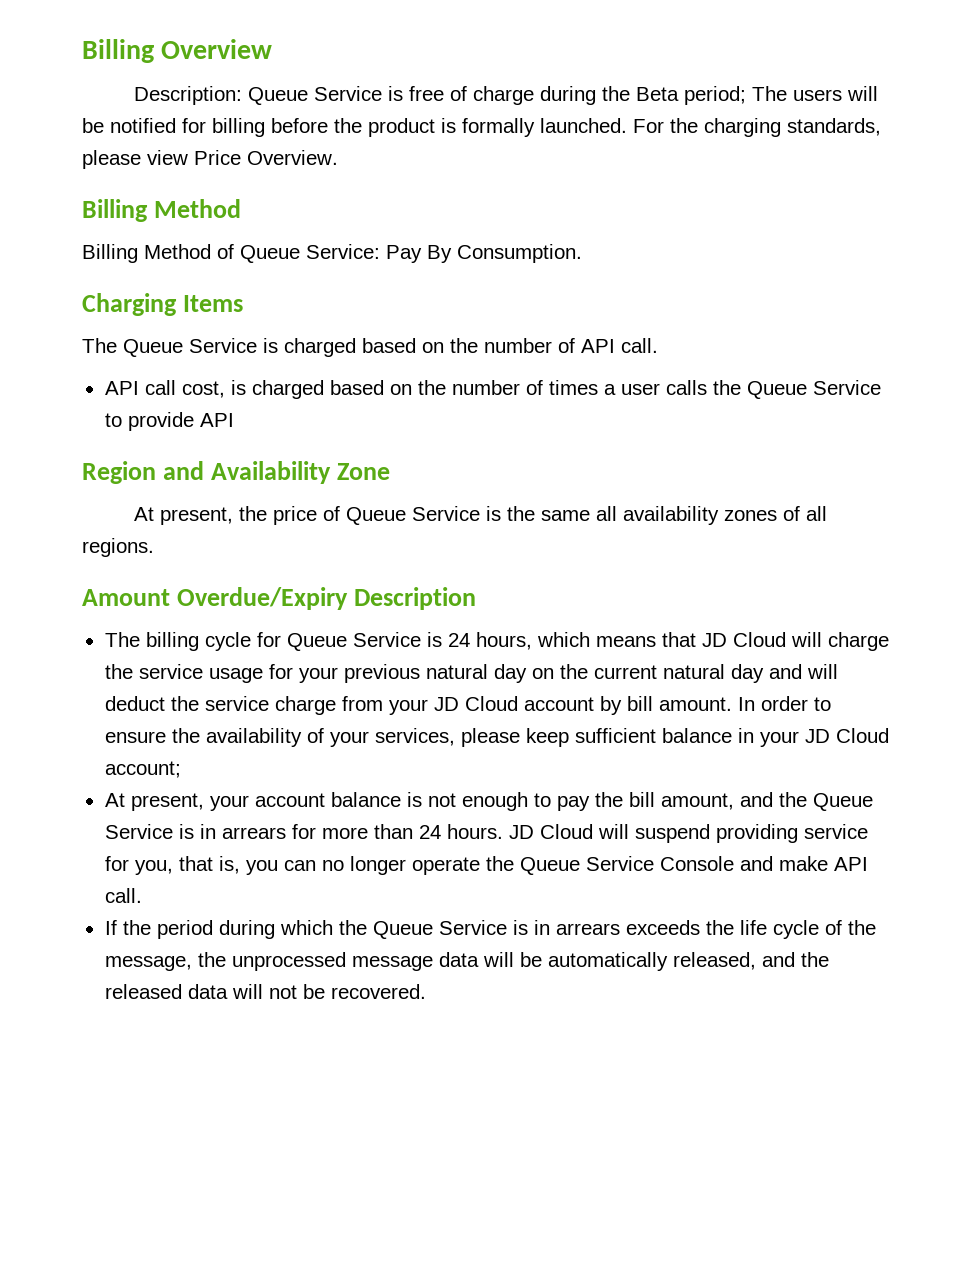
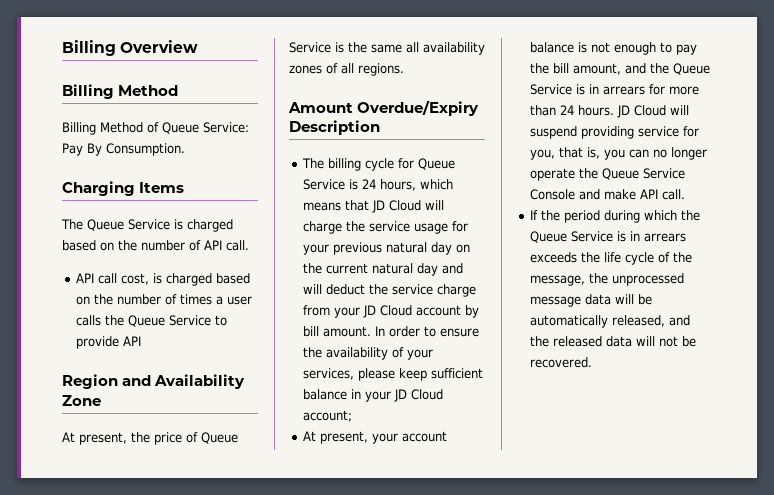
- Description: Queue Service is free of charge during the Beta period; The users will be notified for billing before the product is formally launched. For the charging standards, please view Price Overview.

